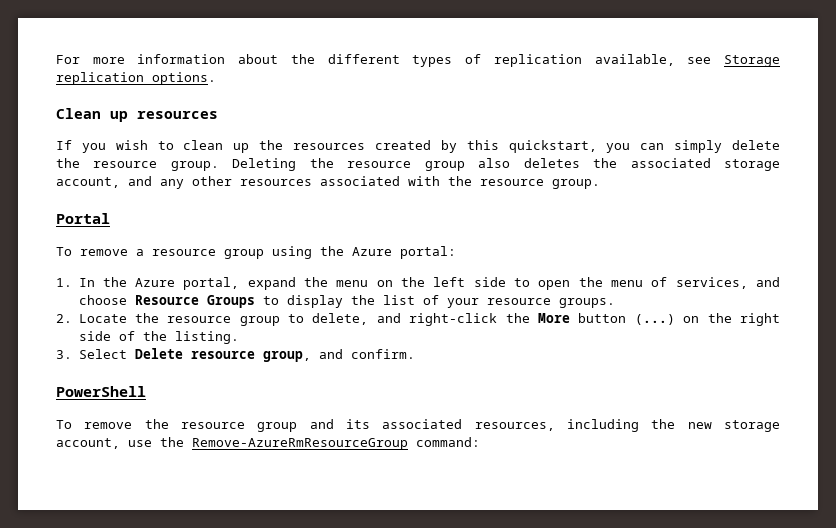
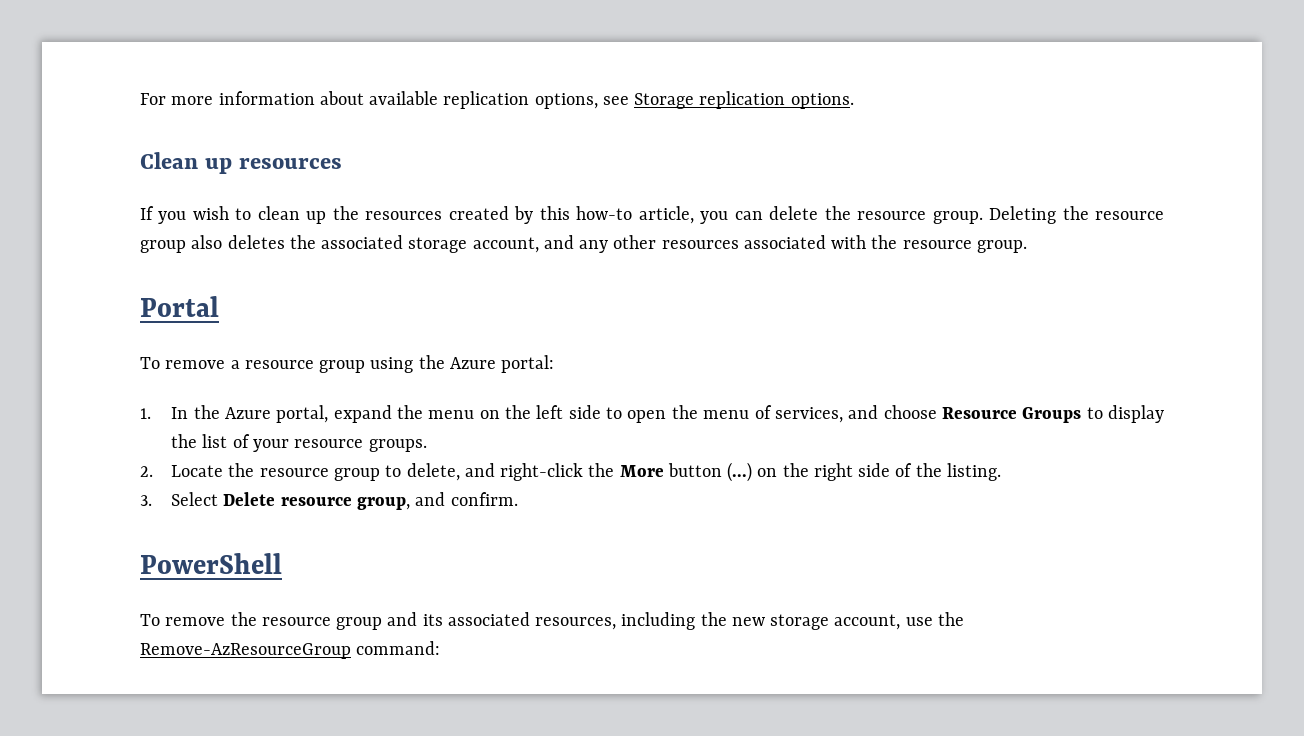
- For more information about the different types of replication available, see Storage replication options.
+ For more information about available replication options, see Storage replication options.
- If you wish to clean up the resources created by this quickstart, you can simply delete the resource group.
+ If you wish to clean up the resources created by this how-to article, you can delete the resource group.
- To remove the resource group and its associated resources, including the new storage account, use the Remove-AzureRmResourceGroup command:
+ To remove the resource group and its associated resources, including the new storage account, use the Remove-AzResourceGroup command:

